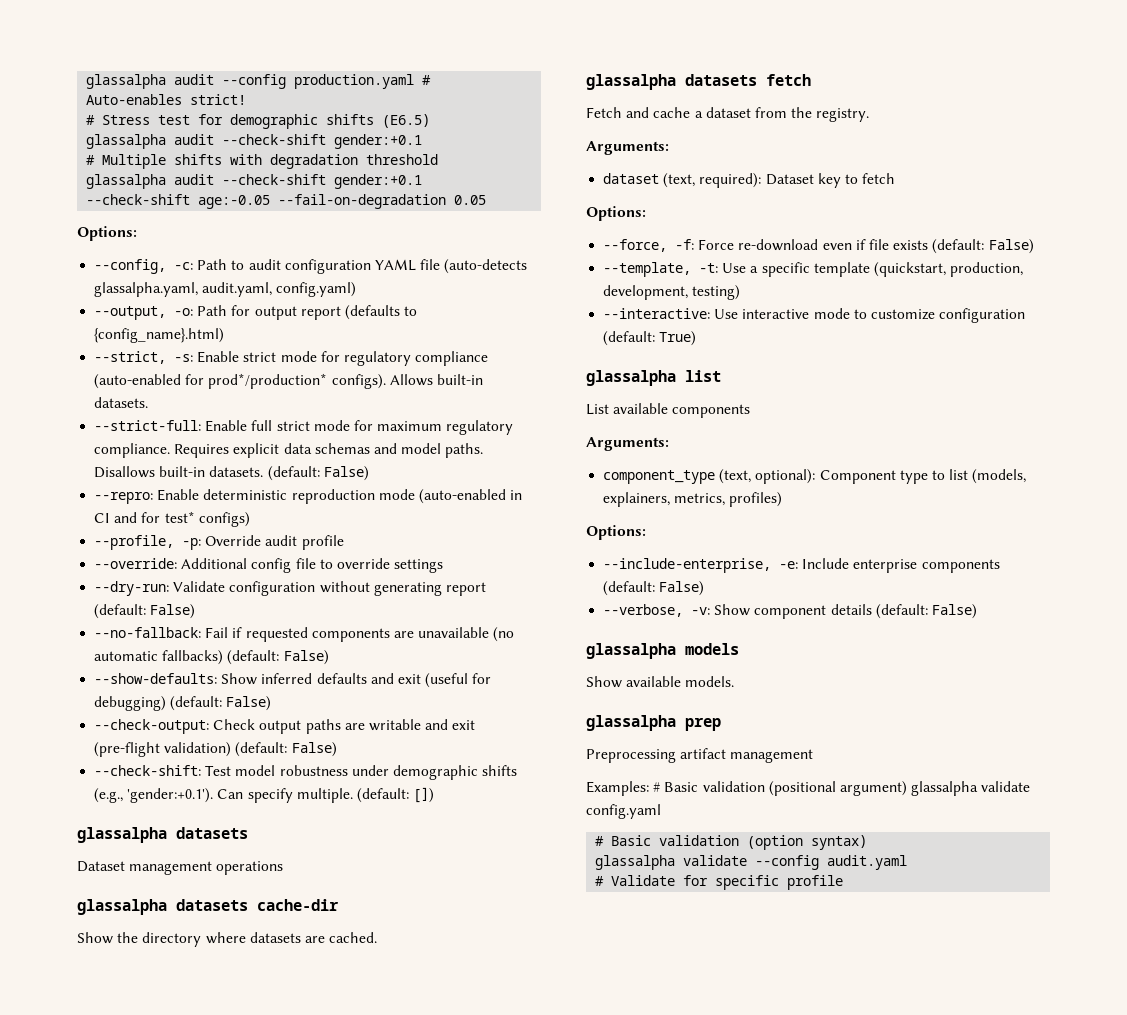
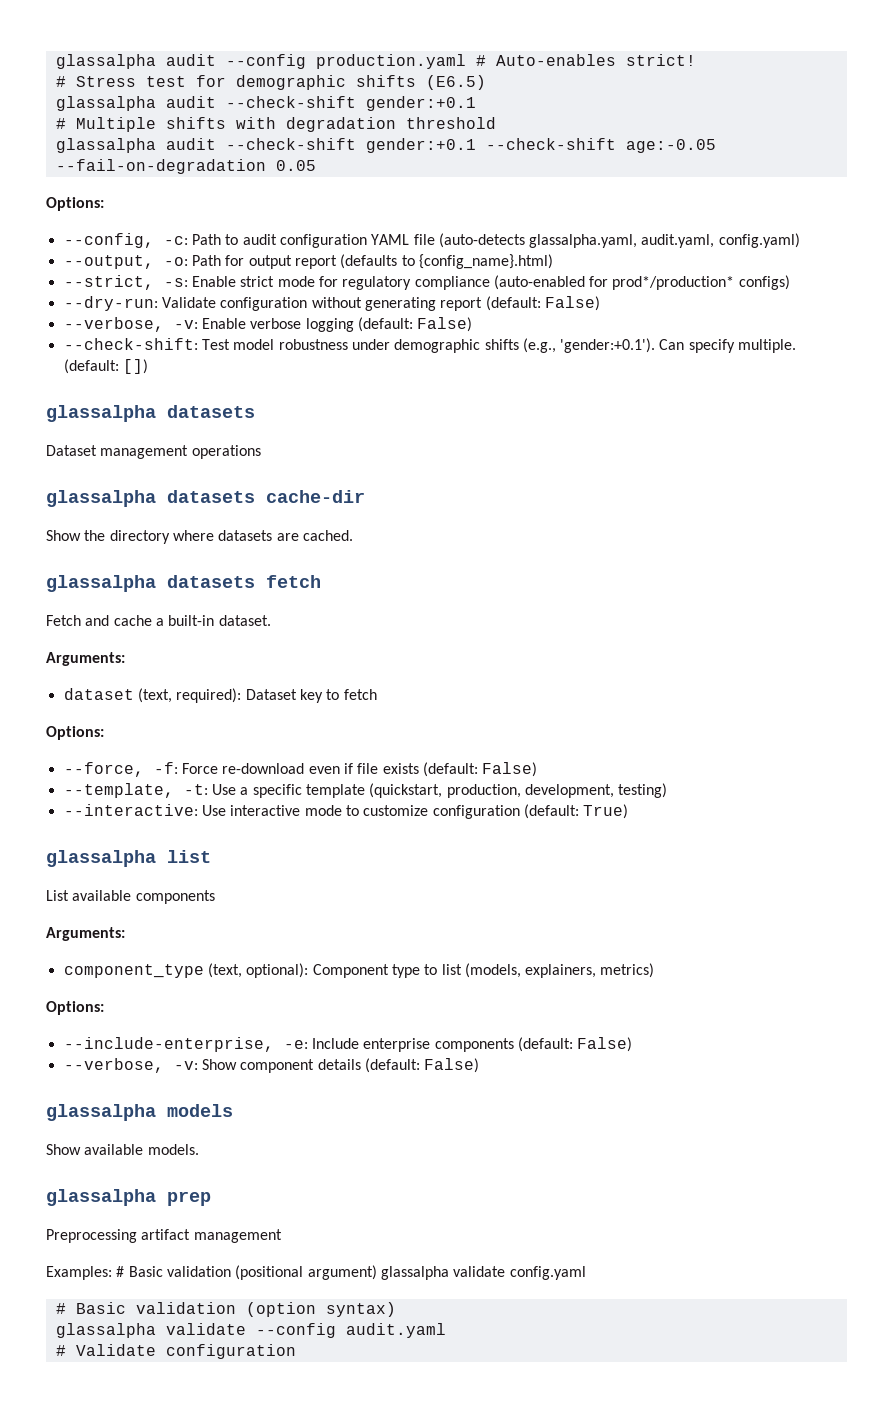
- --strict, -s: Enable strict mode for regulatory compliance (auto-enabled for prod*/production* configs). Allows built-in datasets.
- --strict-full: Enable full strict mode for maximum regulatory compliance. Requires explicit data schemas and model paths. Disallows built-in datasets. (default: False)
- --repro: Enable deterministic reproduction mode (auto-enabled in CI and for test* configs)
- --profile, -p: Override audit profile
- --override: Additional config file to override settings
+ --strict, -s: Enable strict mode for regulatory compliance (auto-enabled for prod*/production* configs)
- --no-fallback: Fail if requested components are unavailable (no automatic fallbacks) (default: False)
- --show-defaults: Show inferred defaults and exit (useful for debugging) (default: False)
- --check-output: Check output paths are writable and exit (pre-flight validation) (default: False)
+ --verbose, -v: Enable verbose logging (default: False)
- Fetch and cache a dataset from the registry.
+ Fetch and cache a built-in dataset.
- component_type (text, optional): Component type to list (models, explainers, metrics, profiles)
+ component_type (text, optional): Component type to list (models, explainers, metrics)
- # Validate for specific profile
+ # Validate configuration

